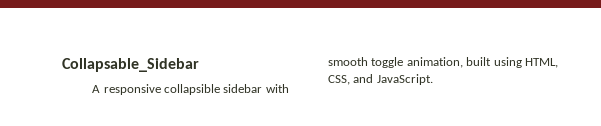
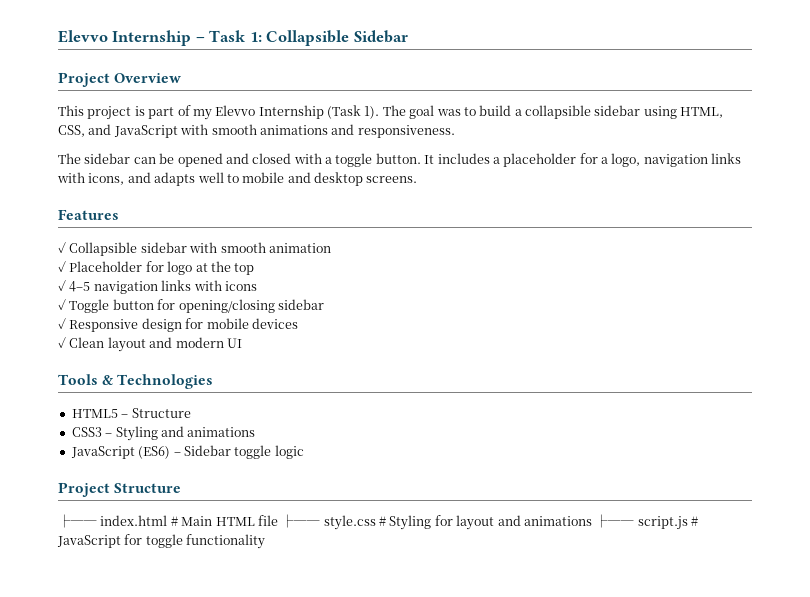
- Collapsable_Sidebar
- A responsive collapsible sidebar with smooth toggle animation, built using HTML, CSS, and JavaScript.
+ Elevvo Internship – Task 1: Collapsible Sidebar
+ Project Overview
+ This project is part of my Elevvo Internship (Task 1). The goal was to build a collapsible sidebar using HTML, CSS, and JavaScript with smooth animations and responsiveness.
+ The sidebar can be opened and closed with a toggle button. It includes a placeholder for a logo, navigation links with icons, and adapts well to mobile and desktop screens.
+ Features
+ ✓ Collapsible sidebar with smooth animation
+ ✓ Placeholder for logo at the top
+ ✓ 4–5 navigation links with icons
+ ✓ Toggle button for opening/closing sidebar
+ ✓ Responsive design for mobile devices
+ ✓ Clean layout and modern UI
+ Tools & Technologies
+ HTML5 – Structure
+ CSS3 – Styling and animations
+ JavaScript (ES6) – Sidebar toggle logic
+ Project Structure
+ ├── index.html # Main HTML file ├── style.css # Styling for layout and animations ├── script.js # JavaScript for toggle functionality

